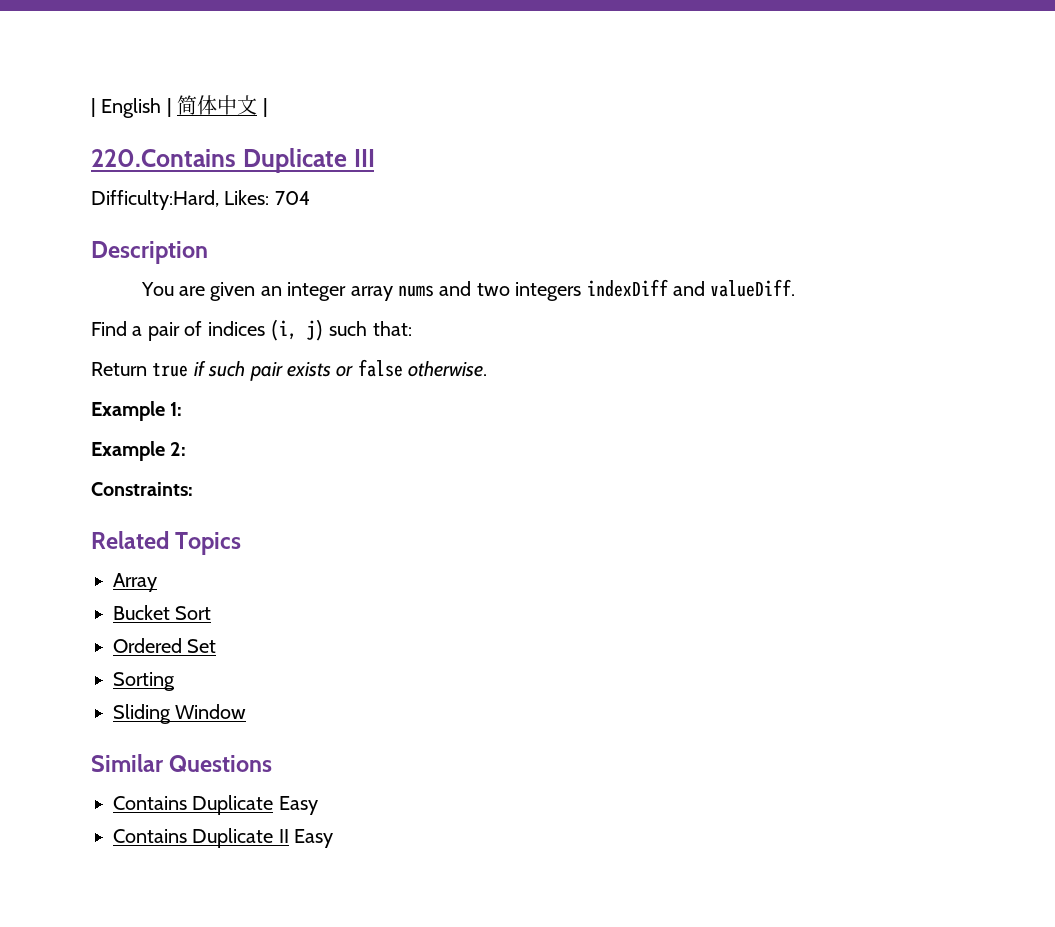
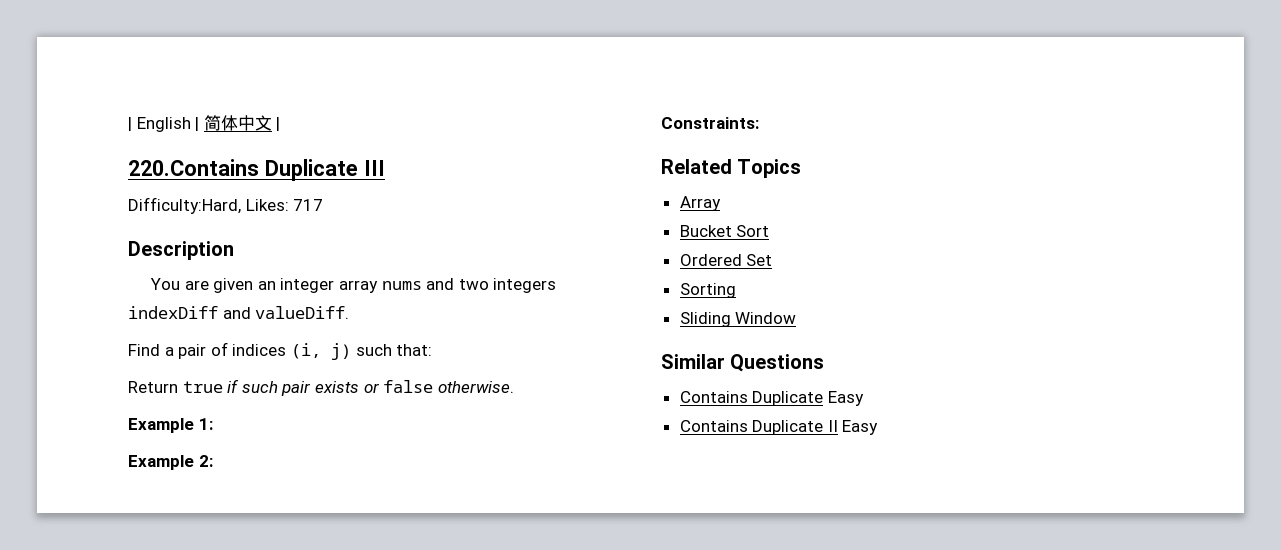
- Difficulty:Hard, Likes: 704
+ Difficulty:Hard, Likes: 717

